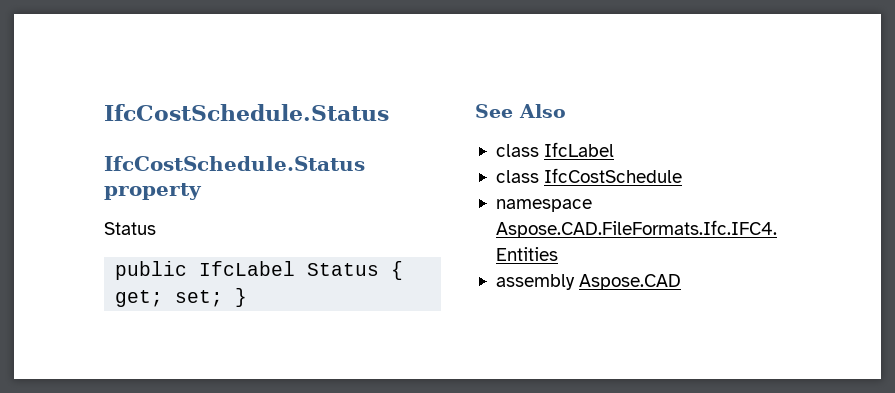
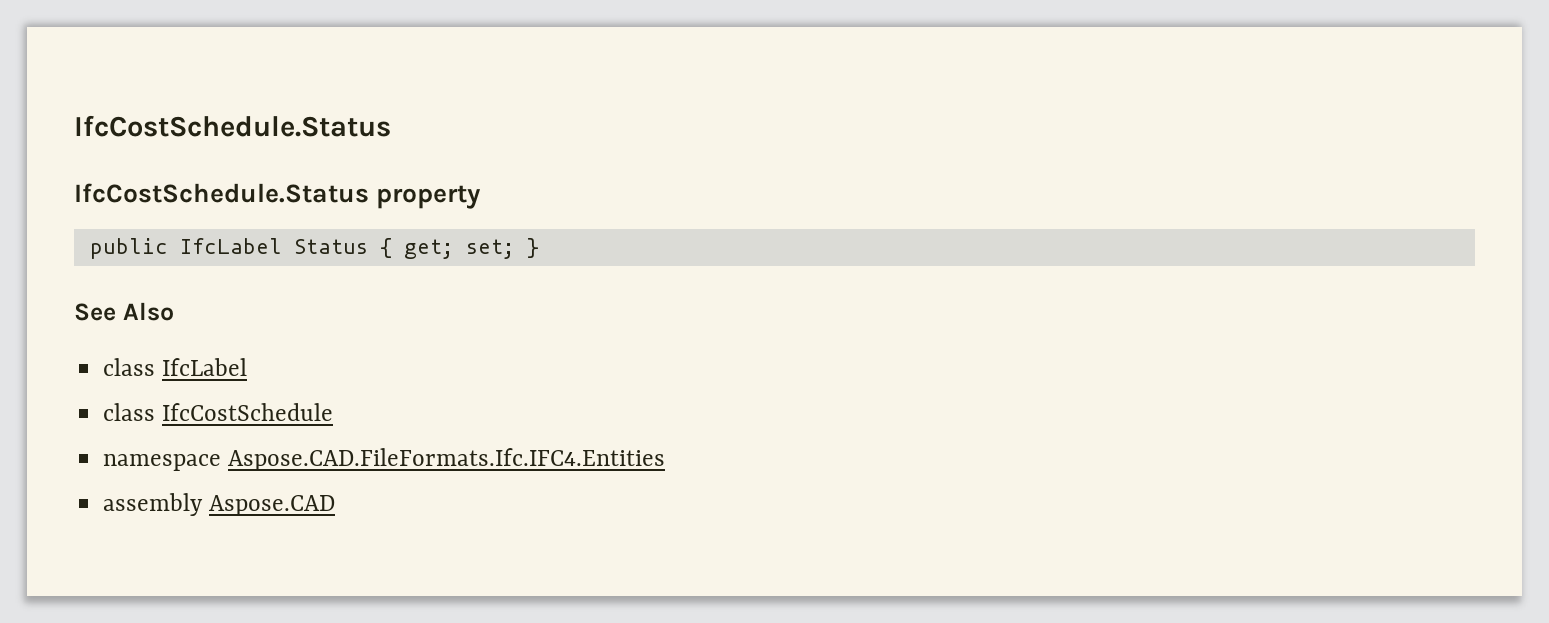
  IfcCostSchedule.Status property
- Status

